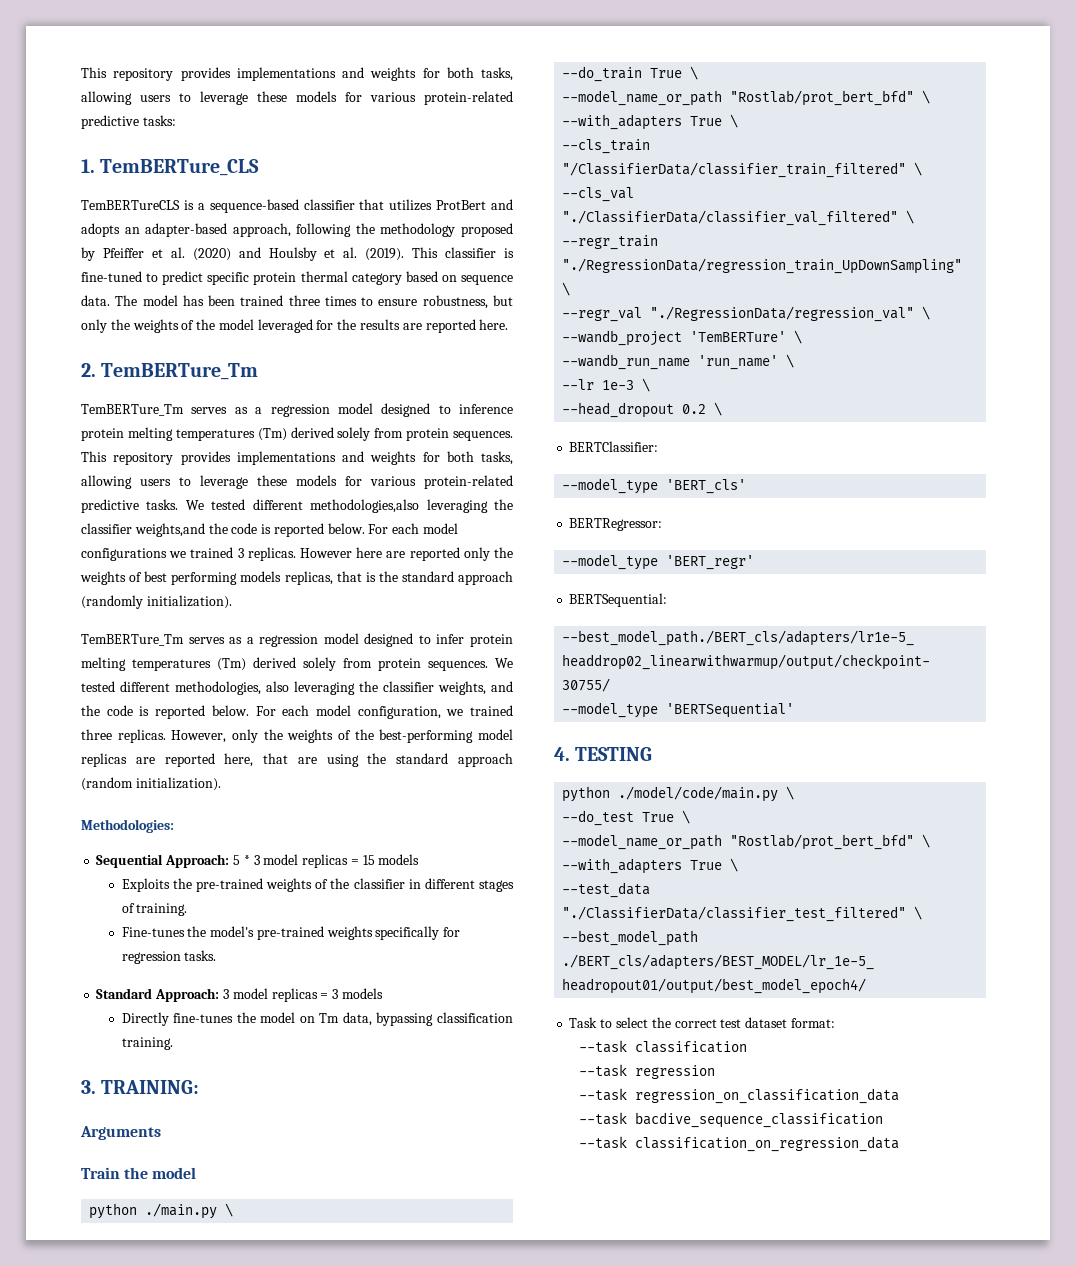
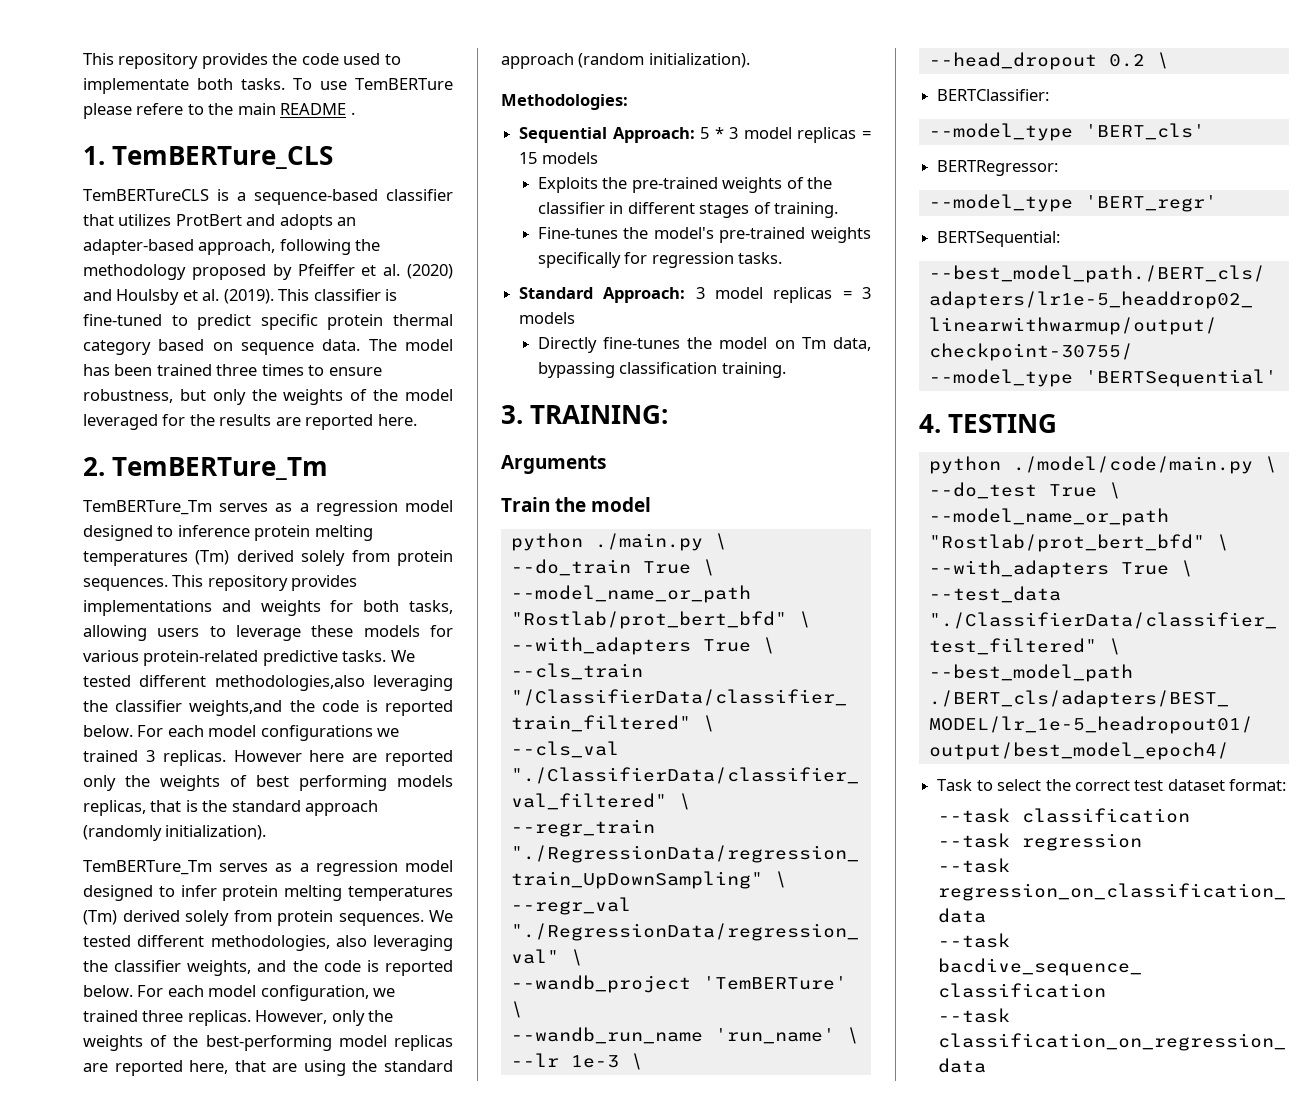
- This repository provides implementations and weights for both tasks, allowing users to leverage these models for various protein-related predictive tasks:
+ This repository provides the code used to implementate both tasks. To use TemBERTure please refere to the main README .

